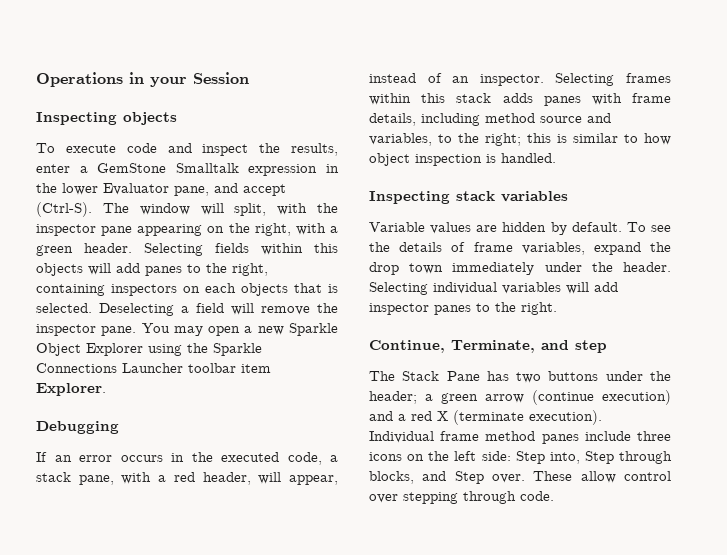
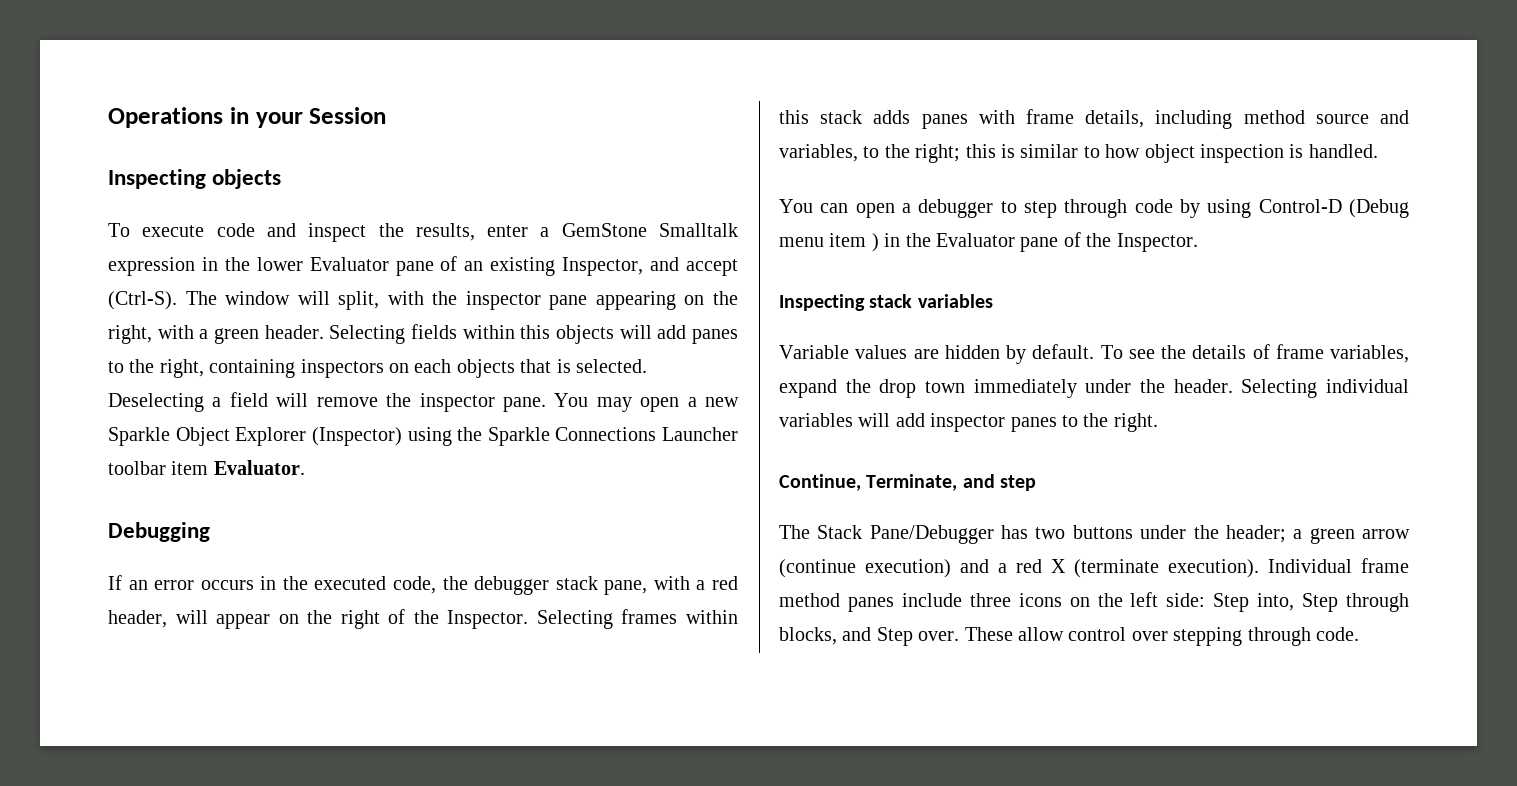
- To execute code and inspect the results, enter a GemStone Smalltalk expression in the lower Evaluator pane, and accept (Ctrl-S).
+ To execute code and inspect the results, enter a GemStone Smalltalk expression in the lower Evaluator pane of an existing Inspector, and accept (Ctrl-S).
- You may open a new Sparkle Object Explorer using the Sparkle Connections Launcher toolbar item Explorer.
+ You may open a new Sparkle Object Explorer (Inspector) using the Sparkle Connections Launcher toolbar item Evaluator.
- If an error occurs in the executed code, a stack pane, with a red header, will appear, instead of an inspector.
+ If an error occurs in the executed code, the debugger stack pane, with a red header, will appear on the right of the Inspector.
+ You can open a debugger to step through code by using Control-D (Debug menu item ) in the Evaluator pane of the Inspector.
- The Stack Pane has two buttons under the header; a green arrow (continue execution) and a red X (terminate execution).
+ The Stack Pane/Debugger has two buttons under the header; a green arrow (continue execution) and a red X (terminate execution).

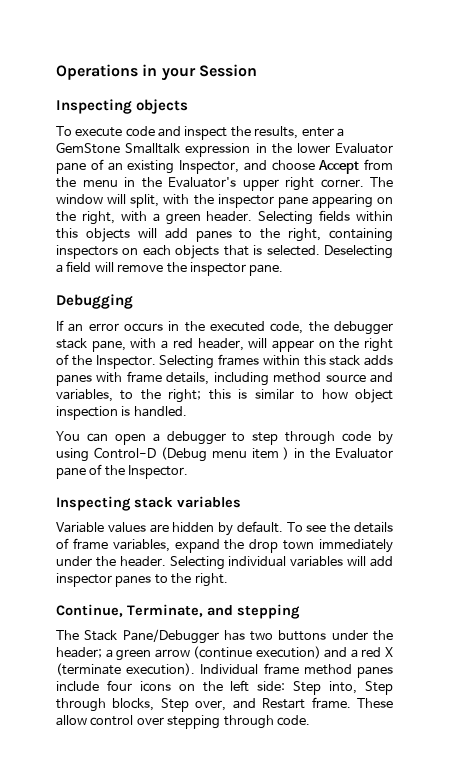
- To execute code and inspect the results, enter a GemStone Smalltalk expression in the lower Evaluator pane of an existing Inspector, and accept (Ctrl-S).
+ To execute code and inspect the results, enter a GemStone Smalltalk expression in the lower Evaluator pane of an existing Inspector, and choose Accept from the menu in the Evaluator's upper right corner.
- You may open a new Sparkle Object Explorer (Inspector) using the Sparkle Connections Launcher toolbar item Evaluator.
- Continue, Terminate, and step
+ Continue, Terminate, and stepping
- Individual frame method panes include three icons on the left side: Step into, Step through blocks, and Step over.
+ Individual frame method panes include four icons on the left side: Step into, Step through blocks, Step over, and Restart frame.

